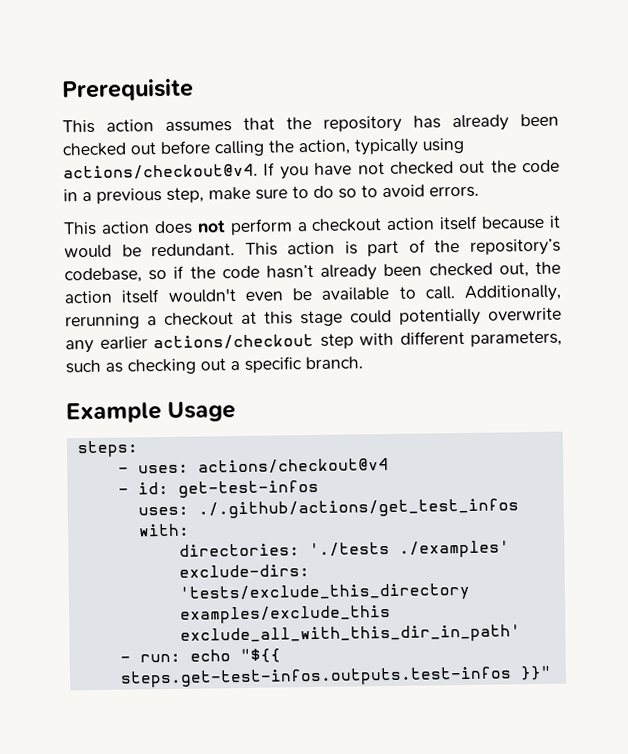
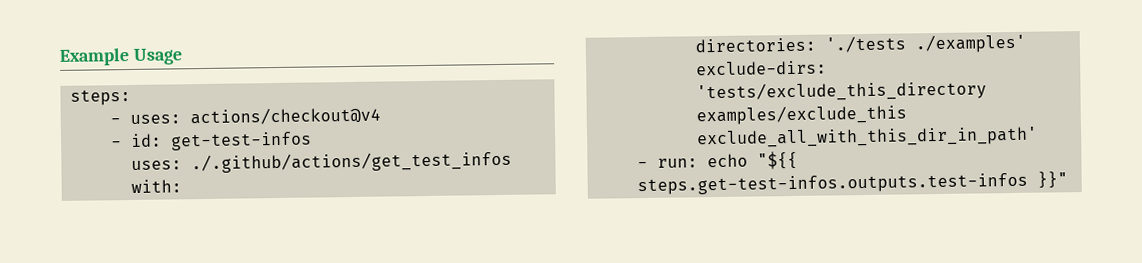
- Prerequisite
- This action assumes that the repository has already been checked out before calling the action, typically using actions/checkout@v4. If you have not checked out the code in a previous step, make sure to do so to avoid errors.
- This action does not perform a checkout action itself because it would be redundant. This action is part of the repository’s codebase, so if the code hasn’t already been checked out, the action itself wouldn't even be available to call. Additionally, rerunning a checkout at this stage could potentially overwrite any earlier actions/checkout step with different parameters, such as checking out a specific branch.

